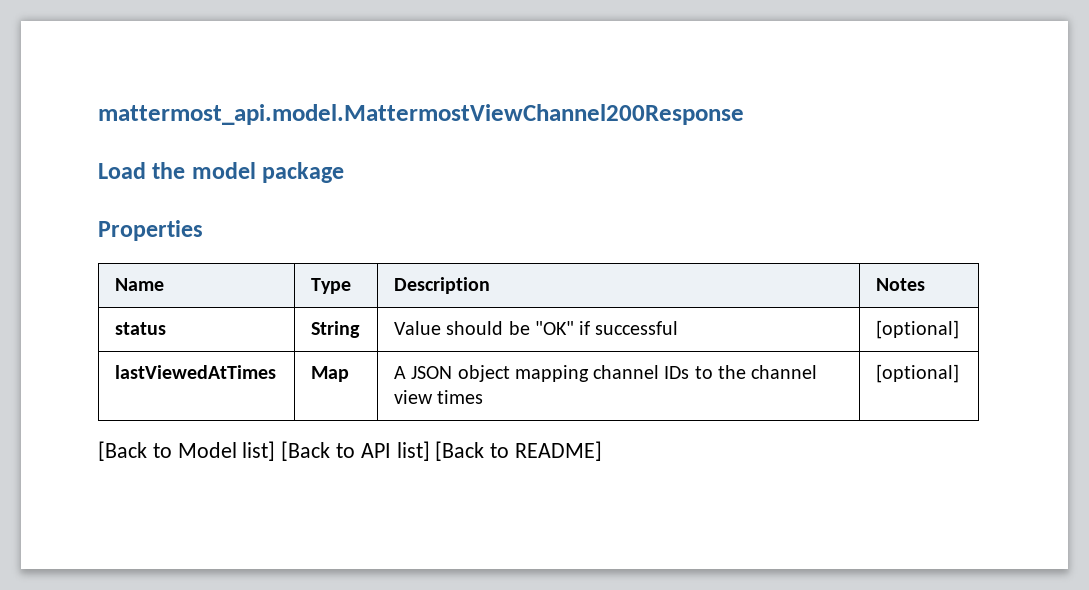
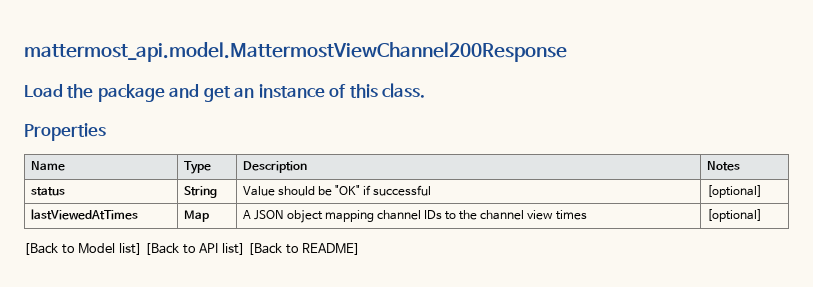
- Load the model package
+ Load the package and get an instance of this class.

